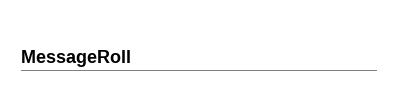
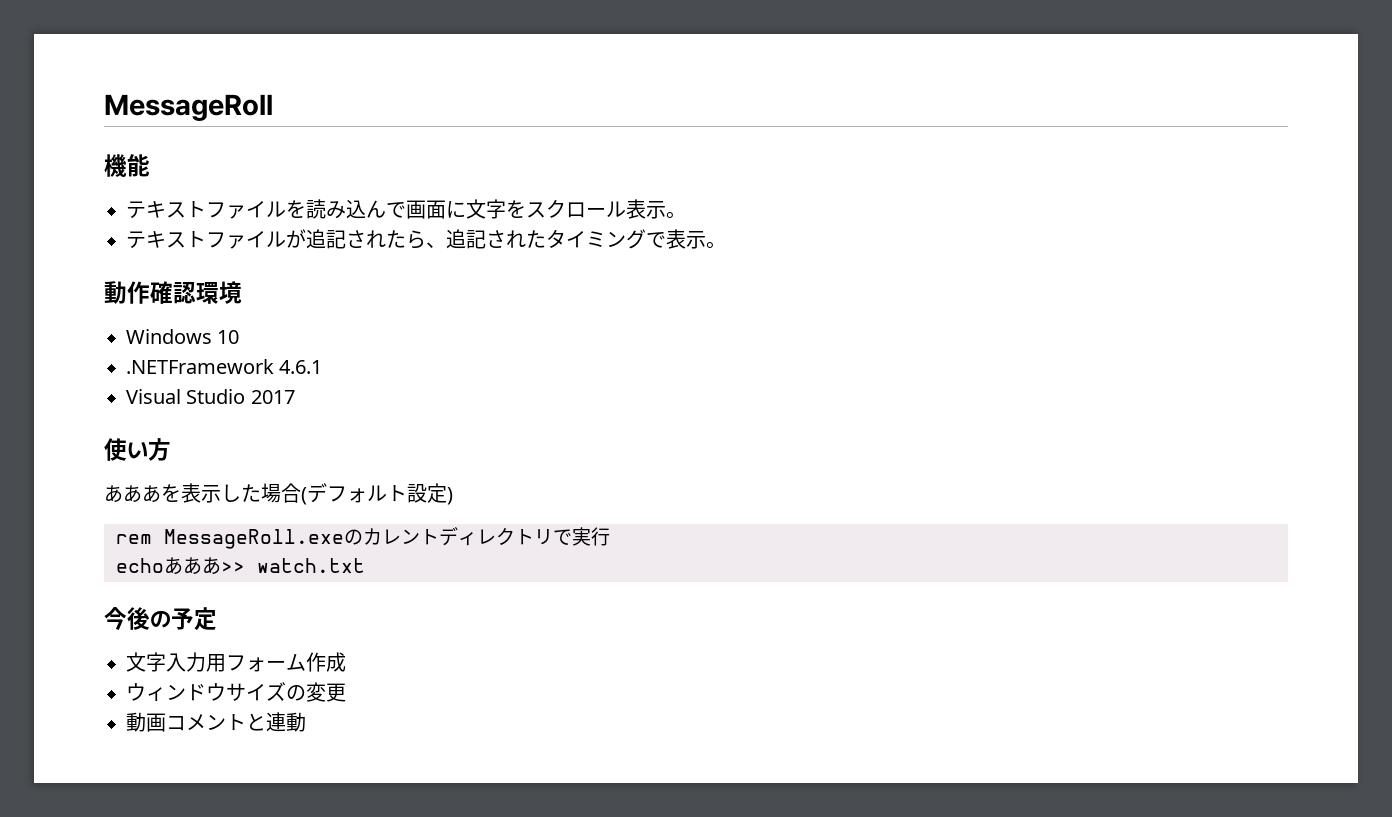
+ 機能
+ テキストファイルを読み込んで画面に文字をスクロール表示。
+ テキストファイルが追記されたら、追記されたタイミングで表示。
+ 動作確認環境
+ Windows 10
+ .NETFramework 4.6.1
+ Visual Studio 2017
+ 使い方
+ あああを表示した場合(デフォルト設定)
+ rem MessageRoll.exeのカレントディレクトリで実行
+ echoあああ>> watch.txt
+ 今後の予定
+ 文字入力用フォーム作成
+ ウィンドウサイズの変更
+ 動画コメントと連動

